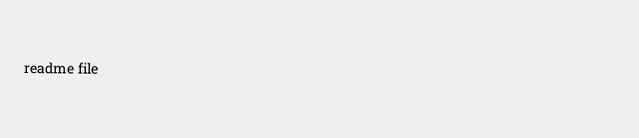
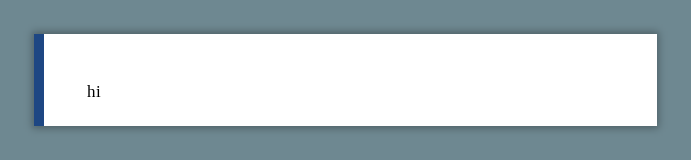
- readme file
+ hi

